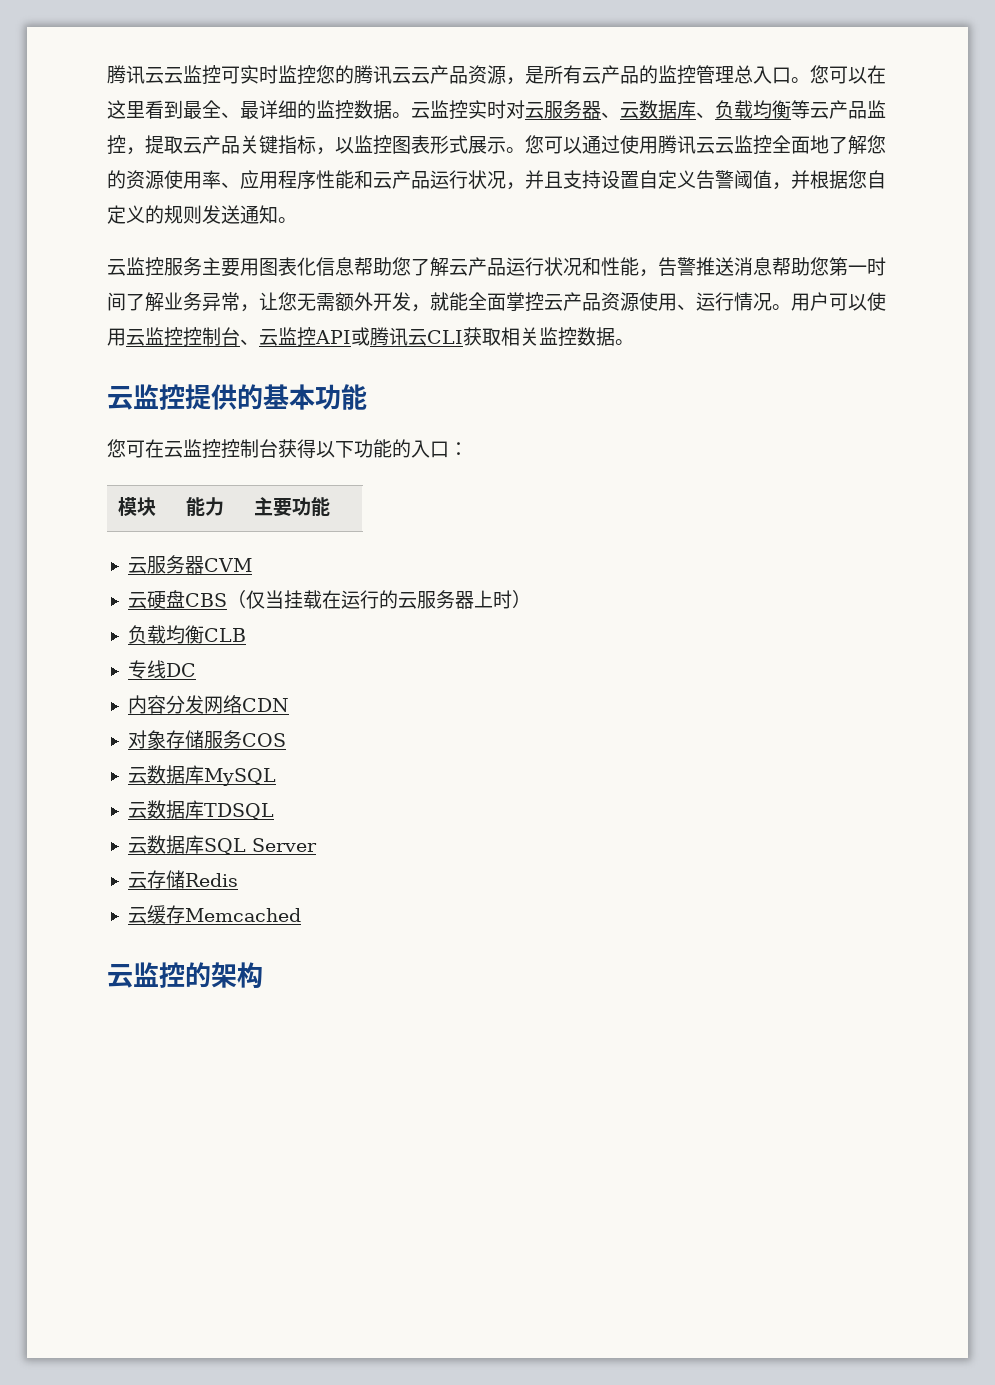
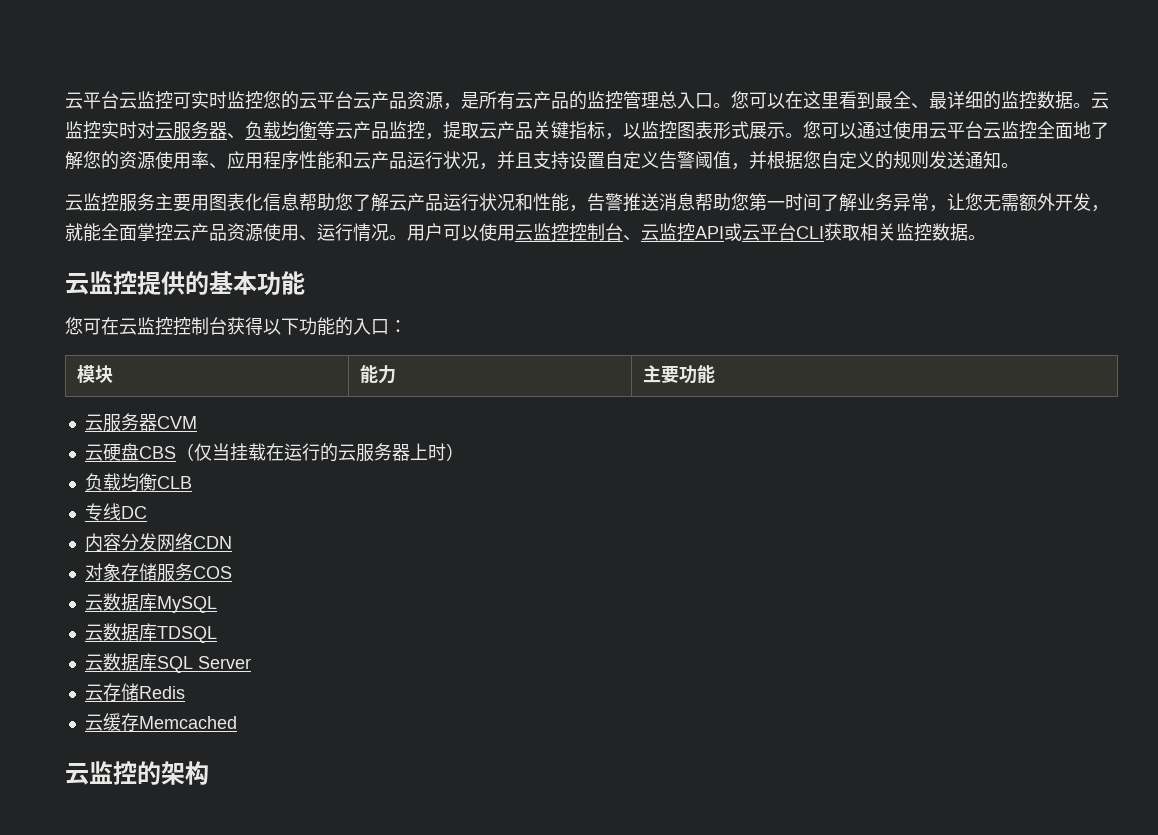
- 腾讯云云监控可实时监控您的腾讯云云产品资源，是所有云产品的监控管理总入口。
+ 云平台云监控可实时监控您的云平台云产品资源，是所有云产品的监控管理总入口。
- 云监控实时对云服务器、云数据库、负载均衡等云产品监控，提取云产品关键指标，以监控图表形式展示。
+ 云监控实时对云服务器、负载均衡等云产品监控，提取云产品关键指标，以监控图表形式展示。
- 您可以通过使用腾讯云云监控全面地了解您的资源使用率、应用程序性能和云产品运行状况，并且支持设置自定义告警阈值，并根据您自定义的规则发送通知。
+ 您可以通过使用云平台云监控全面地了解您的资源使用率、应用程序性能和云产品运行状况，并且支持设置自定义告警阈值，并根据您自定义的规则发送通知。
- 用户可以使用云监控控制台、云监控API或腾讯云CLI获取相关监控数据。
+ 用户可以使用云监控控制台、云监控API或云平台CLI获取相关监控数据。

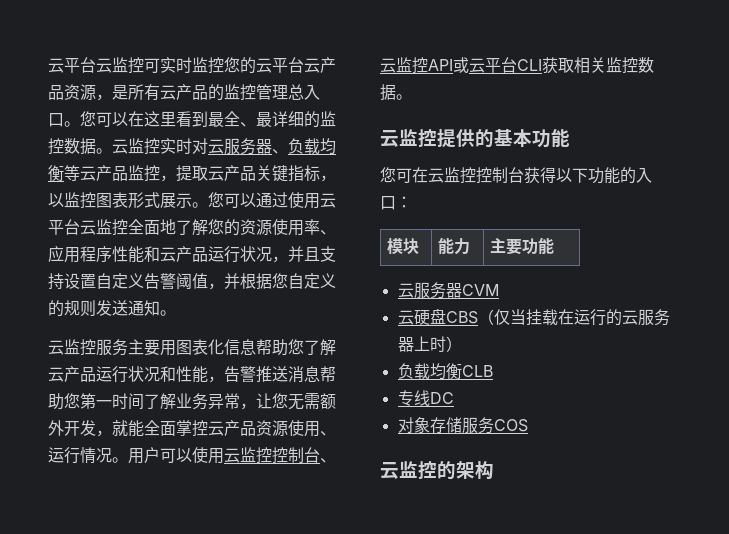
- 内容分发网络CDN
- 云数据库MySQL
- 云数据库TDSQL
- 云数据库SQL Server
- 云存储Redis
- 云缓存Memcached

